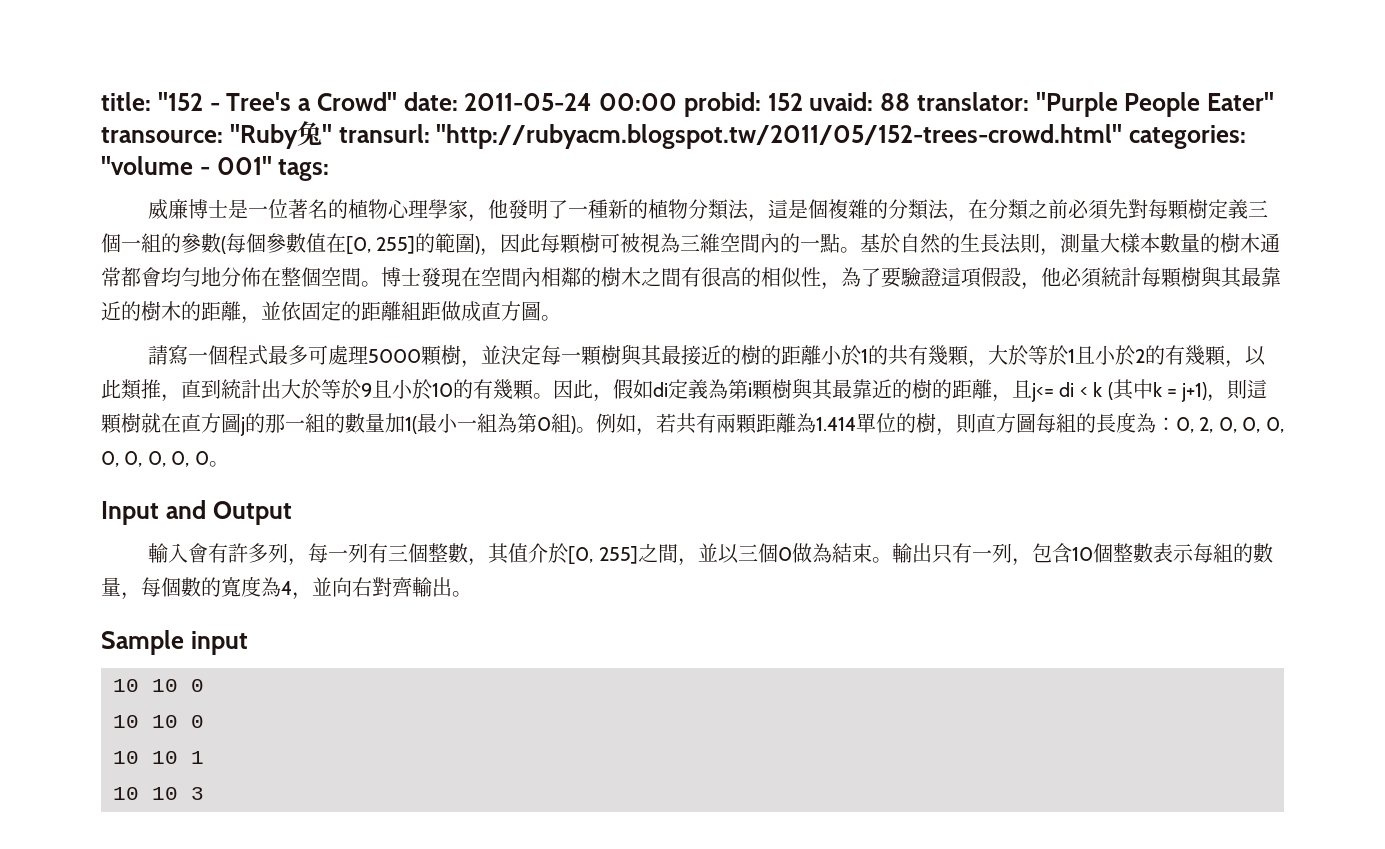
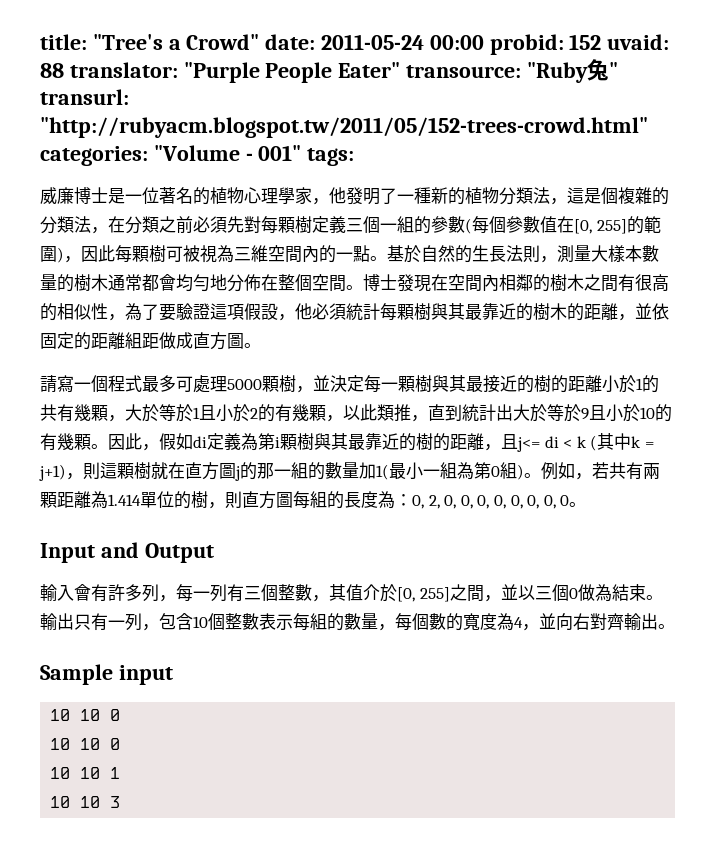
- title: "152 - Tree's a Crowd" date: 2011-05-24 00:00 probid: 152 uvaid: 88 translator: "Purple People Eater" transource: "Ruby兔" transurl: "http://rubyacm.blogspot.tw/2011/05/152-trees-crowd.html" categories: "volume - 001" tags:
+ title: "Tree's a Crowd" date: 2011-05-24 00:00 probid: 152 uvaid: 88 translator: "Purple People Eater" transource: "Ruby兔" transurl: "http://rubyacm.blogspot.tw/2011/05/152-trees-crowd.html" categories: "Volume - 001" tags:

